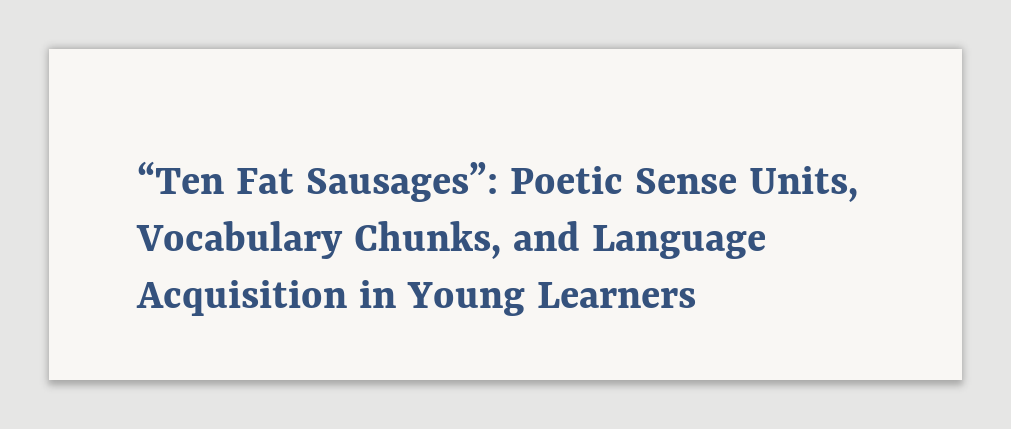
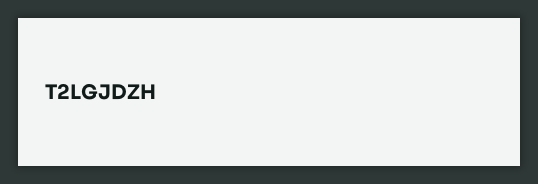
- “Ten Fat Sausages”: Poetic Sense Units, Vocabulary Chunks, and Language Acquisition in Young Learners
+ T2LGJDZH

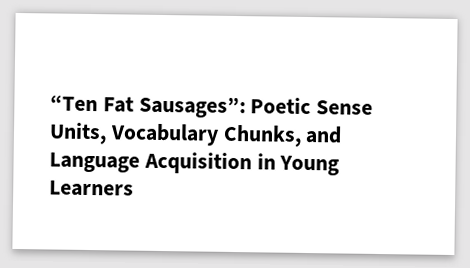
- T2LGJDZH
+ “Ten Fat Sausages”: Poetic Sense Units, Vocabulary Chunks, and Language Acquisition in Young Learners

